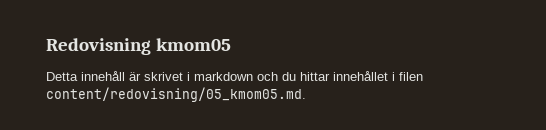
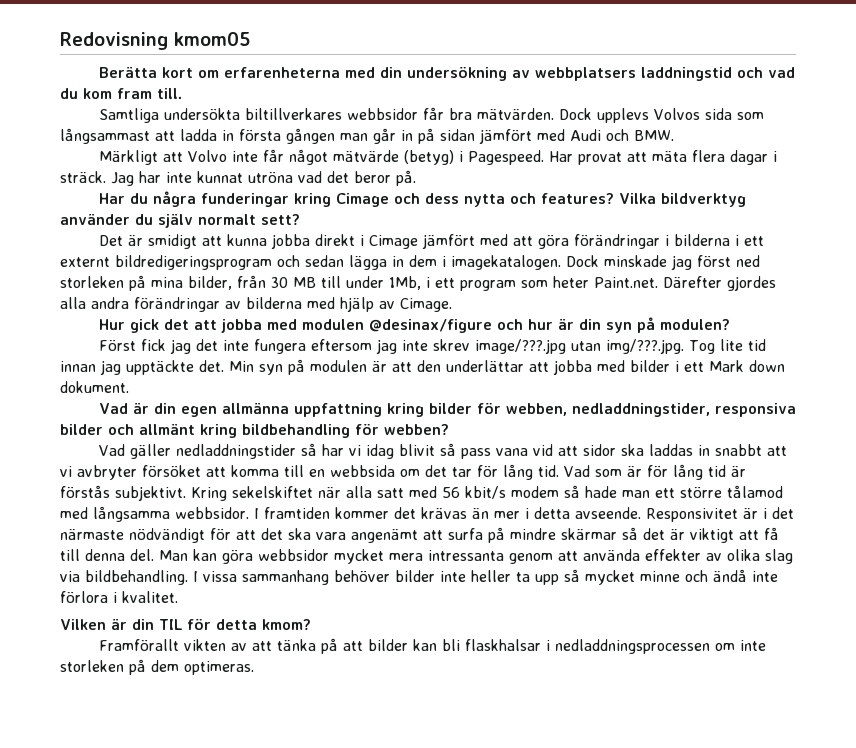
- Detta innehåll är skrivet i markdown och du hittar innehållet i filen content/redovisning/05_kmom05.md.
+ Berätta kort om erfarenheterna med din undersökning av webbplatsers laddningstid och vad du kom fram till.
+ Samtliga undersökta biltillverkares webbsidor får bra mätvärden. Dock upplevs Volvos sida som långsammast att ladda in första gången man går in på sidan jämfört med Audi och BMW.
+ Märkligt att Volvo inte får något mätvärde (betyg) i Pagespeed. Har provat att mäta flera dagar i sträck. Jag har inte kunnat utröna vad det beror på.
+ Har du några funderingar kring Cimage och dess nytta och features? Vilka bildverktyg använder du själv normalt sett?
+ Det är smidigt att kunna jobba direkt i Cimage jämfört med att göra förändringar i bilderna i ett externt bildredigeringsprogram och sedan lägga in dem i imagekatalogen. Dock minskade jag först ned storleken på mina bilder, från 30 MB till under 1Mb, i ett program som heter Paint.net. Därefter gjordes alla andra förändringar av bilderna med hjälp av Cimage.
+ Hur gick det att jobba med modulen @desinax/figure och hur är din syn på modulen?
+ Först fick jag det inte fungera eftersom jag inte skrev image/???.jpg utan img/???.jpg. Tog lite tid innan jag upptäckte det. Min syn på modulen är att den underlättar att jobba med bilder i ett Mark down dokument.
+ Vad är din egen allmänna uppfattning kring bilder för webben, nedladdningstider, responsiva bilder och allmänt kring bildbehandling för webben?
+ Vad gäller nedladdningstider så har vi idag blivit så pass vana vid att sidor ska laddas in snabbt att vi avbryter försöket att komma till en webbsida om det tar för lång tid. Vad som är för lång tid är förstås subjektivt. Kring sekelskiftet när alla satt med 56 kbit/s modem så hade man ett större tålamod med långsamma webbsidor. I framtiden kommer det krävas än mer i detta avseende. Responsivitet är i det närmaste nödvändigt för att det ska vara angenämt att surfa på mindre skärmar så det är viktigt att få till denna del. Man kan göra webbsidor mycket mera intressanta genom att använda effekter av olika slag via bildbehandling. I vissa sammanhang behöver bilder inte heller ta upp så mycket minne och ändå inte förlora i kvalitet.
+ Vilken är din TIL för detta kmom?
+ Framförallt vikten av att tänka på att bilder kan bli flaskhalsar i nedladdningsprocessen om inte storleken på dem optimeras.

